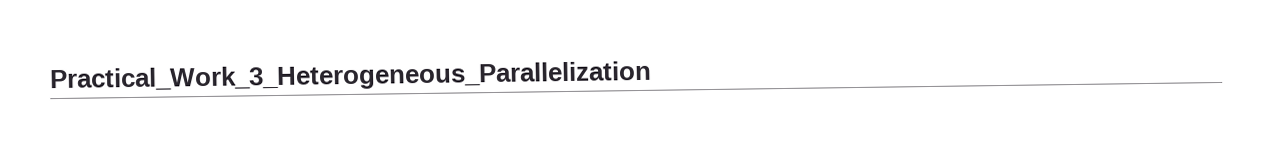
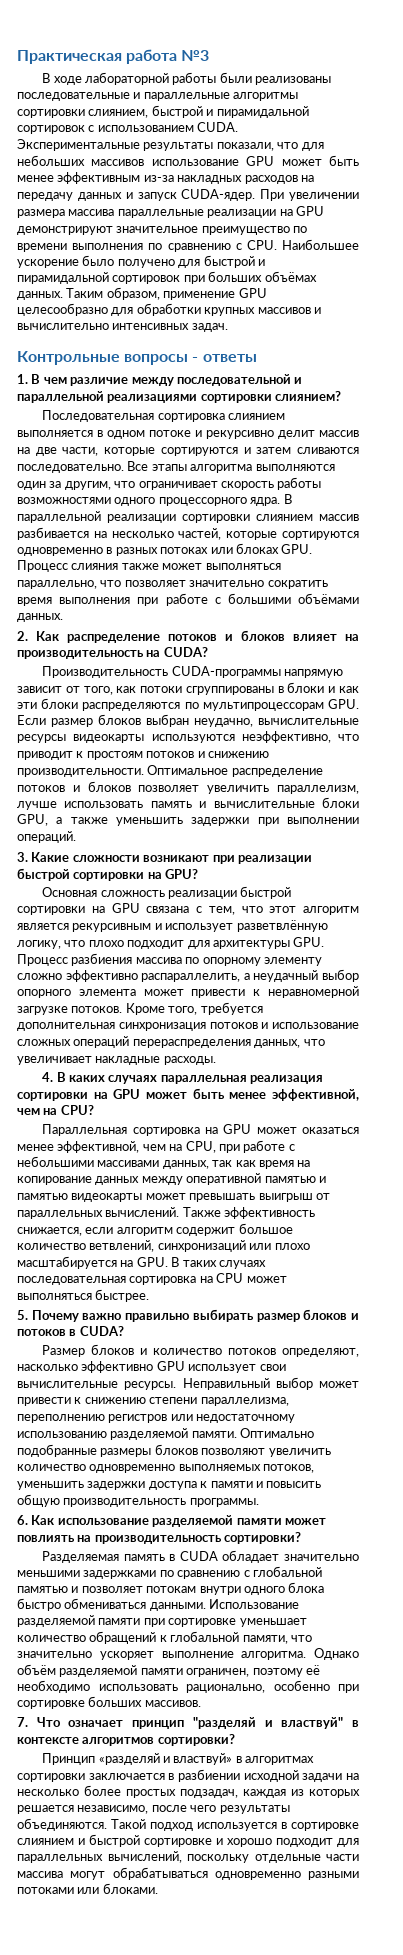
- Practical_Work_3_Heterogeneous_Parallelization
+ Практическая работа №3
+ В ходе лабораторной работы были реализованы последовательные и параллельные алгоритмы сортировки слиянием, быстрой и пирамидальной сортировок с использованием CUDA. Экспериментальные результаты показали, что для небольших массивов использование GPU может быть менее эффективным из-за накладных расходов на передачу данных и запуск CUDA-ядер. При увеличении размера массива параллельные реализации на GPU демонстрируют значительное преимущество по времени выполнения по сравнению с CPU. Наибольшее ускорение было получено для быстрой и пирамидальной сортировок при больших объёмах данных. Таким образом, применение GPU целесообразно для обработки крупных массивов и вычислительно интенсивных задач.
+ Контрольные вопросы - ответы
+ 1. В чем различие между последовательной и параллельной реализациями сортировки слиянием?
+ Последовательная сортировка слиянием выполняется в одном потоке и рекурсивно делит массив на две части, которые сортируются и затем сливаются последовательно. Все этапы алгоритма выполняются один за другим, что ограничивает скорость работы возможностями одного процессорного ядра. В параллельной реализации сортировки слиянием массив разбивается на несколько частей, которые сортируются одновременно в разных потоках или блоках GPU. Процесс слияния также может выполняться параллельно, что позволяет значительно сократить время выполнения при работе с большими объёмами данных.
+ 2. Как распределение потоков и блоков влияет на производительность на CUDA?
+ Производительность CUDA-программы напрямую зависит от того, как потоки сгруппированы в блоки и как эти блоки распределяются по мультипроцессорам GPU. Если размер блоков выбран неудачно, вычислительные ресурсы видеокарты используются неэффективно, что приводит к простоям потоков и снижению производительности. Оптимальное распределение потоков и блоков позволяет увеличить параллелизм, лучше использовать память и вычислительные блоки GPU, а также уменьшить задержки при выполнении операций.
+ 3. Какие сложности возникают при реализации быстрой сортировки на GPU?
+ Основная сложность реализации быстрой сортировки на GPU связана с тем, что этот алгоритм является рекурсивным и использует разветвлённую логику, что плохо подходит для архитектуры GPU. Процесс разбиения массива по опорному элементу сложно эффективно распараллелить, а неудачный выбор опорного элемента может привести к неравномерной загрузке потоков. Кроме того, требуется дополнительная синхронизация потоков и использование сложных операций перераспределения данных, что увеличивает накладные расходы.
+ 4. В каких случаях параллельная реализация сортировки на GPU может быть менее эффективной, чем на CPU?
+ Параллельная сортировка на GPU может оказаться менее эффективной, чем на CPU, при работе с небольшими массивами данных, так как время на копирование данных между оперативной памятью и памятью видеокарты может превышать выигрыш от параллельных вычислений. Также эффективность снижается, если алгоритм содержит большое количество ветвлений, синхронизаций или плохо масштабируется на GPU. В таких случаях последовательная сортировка на CPU может выполняться быстрее.
+ 5. Почему важно правильно выбирать размер блоков и потоков в CUDA?
+ Размер блоков и количество потоков определяют, насколько эффективно GPU использует свои вычислительные ресурсы. Неправильный выбор может привести к снижению степени параллелизма, переполнению регистров или недостаточному использованию разделяемой памяти. Оптимально подобранные размеры блоков позволяют увеличить количество одновременно выполняемых потоков, уменьшить задержки доступа к памяти и повысить общую производительность программы.
+ 6. Как использование разделяемой памяти может повлиять на производительность сортировки?
+ Разделяемая память в CUDA обладает значительно меньшими задержками по сравнению с глобальной памятью и позволяет потокам внутри одного блока быстро обмениваться данными. Использование разделяемой памяти при сортировке уменьшает количество обращений к глобальной памяти, что значительно ускоряет выполнение алгоритма. Однако объём разделяемой памяти ограничен, поэтому её необходимо использовать рационально, особенно при сортировке больших массивов.
+ 7. Что означает принцип "разделяй и властвуй" в контексте алгоритмов сортировки?
+ Принцип «разделяй и властвуй» в алгоритмах сортировки заключается в разбиении исходной задачи на несколько более простых подзадач, каждая из которых решается независимо, после чего результаты объединяются. Такой подход используется в сортировке слиянием и быстрой сортировке и хорошо подходит для параллельных вычислений, поскольку отдельные части массива могут обрабатываться одновременно разными потоками или блоками.

